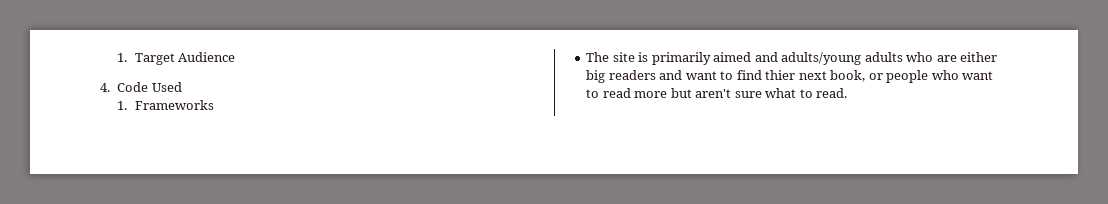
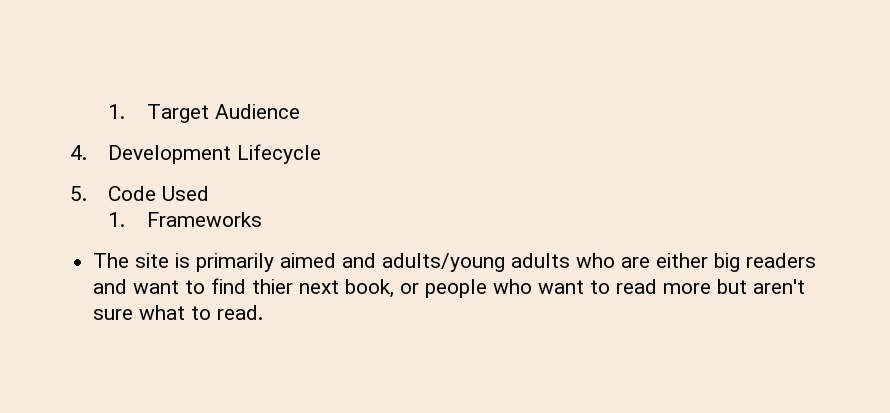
- 4. Code Used
+ 4. Development Lifecycle
+ 5. Code Used

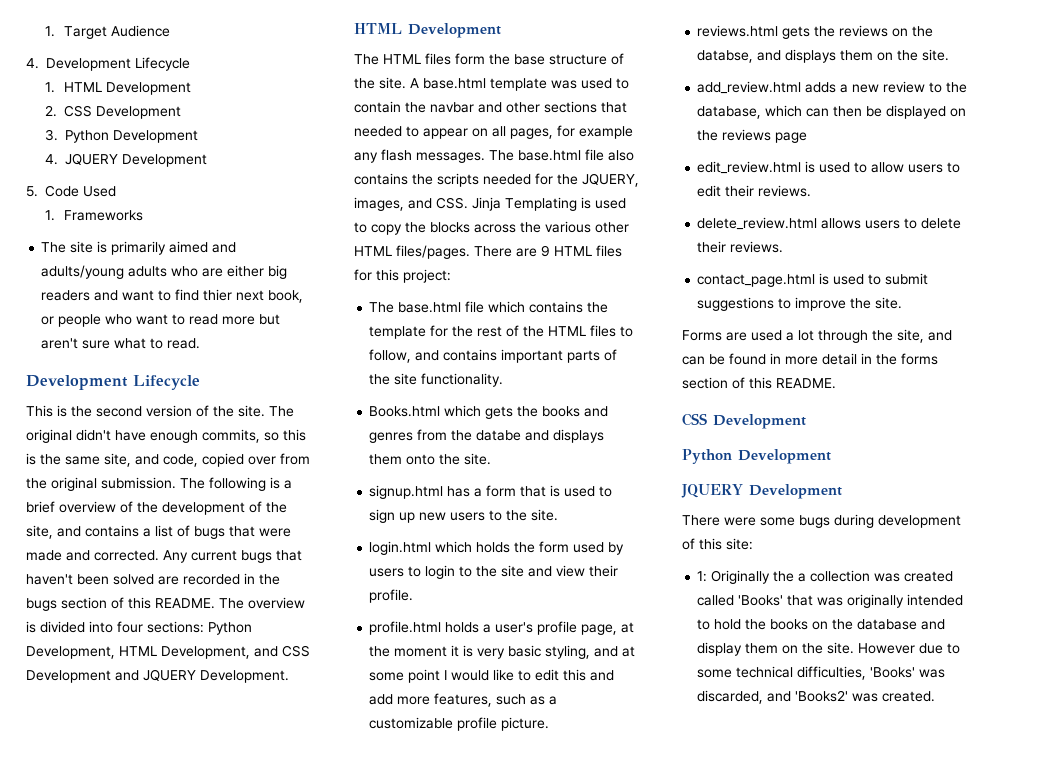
+ 1. HTML Development
+ 2. CSS Development
+ 3. Python Development
+ 4. JQUERY Development
  The site is primarily aimed and adults/young adults who are either big readers and want to find thier next book, or people who want to read more but aren't sure what to read.
+ Development Lifecycle
+ This is the second version of the site. The original didn't have enough commits, so this is the same site, and code, copied over from the original submission. The following is a brief overview of the development of the site, and contains a list of bugs that were made and corrected. Any current bugs that haven't been solved are recorded in the bugs section of this README. The overview is divided into four sections: Python Development, HTML Development, and CSS Development and JQUERY Development.
+ HTML Development
+ The HTML files form the base structure of the site. A base.html template was used to contain the navbar and other sections that needed to appear on all pages, for example any flash messages. The base.html file also contains the scripts needed for the JQUERY, images, and CSS. Jinja Templating is used to copy the blocks across the various other HTML files/pages. There are 9 HTML files for this project:
+ The base.html file which contains the template for the rest of the HTML files to follow, and contains important parts of the site functionality.
+ Books.html which gets the books and genres from the databe and displays them onto the site.
+ signup.html has a form that is used to sign up new users to the site.
+ login.html which holds the form used by users to login to the site and view their profile.
+ profile.html holds a user's profile page, at the moment it is very basic styling, and at some point I would like to edit this and add more features, such as a customizable profile picture.
+ reviews.html gets the reviews on the databse, and displays them on the site.
+ add_review.html adds a new review to the database, which can then be displayed on the reviews page
+ edit_review.html is used to allow users to edit their reviews.
+ delete_review.html allows users to delete their reviews.
+ contact_page.html is used to submit suggestions to improve the site.
+ Forms are used a lot through the site, and can be found in more detail in the forms section of this README.
+ CSS Development
+ Python Development
+ JQUERY Development
+ There were some bugs during development of this site:
+ 1: Originally the a collection was created called 'Books' that was originally intended to hold the books on the database and display them on the site. However due to some technical difficulties, 'Books' was discarded, and 'Books2' was created.

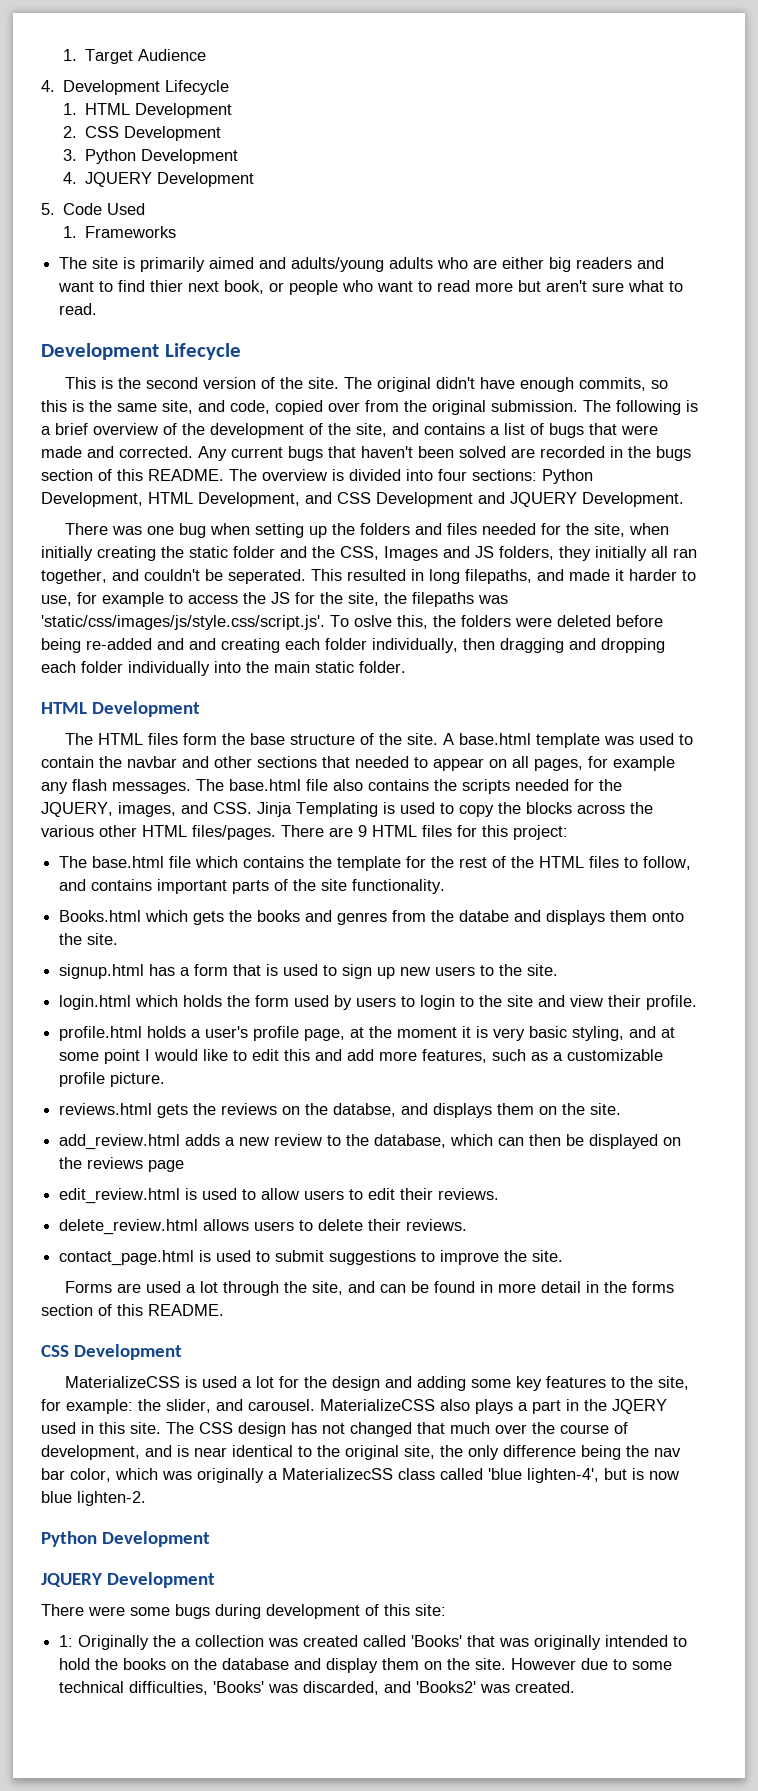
+ There was one bug when setting up the folders and files needed for the site, when initially creating the static folder and the CSS, Images and JS folders, they initially all ran together, and couldn't be seperated. This resulted in long filepaths, and made it harder to use, for example to access the JS for the site, the filepaths was 'static/css/images/js/style.css/script.js'. To oslve this, the folders were deleted before being re-added and and creating each folder individually, then dragging and dropping each folder individually into the main static folder.
+ MaterializeCSS is used a lot for the design and adding some key features to the site, for example: the slider, and carousel. MaterializeCSS also plays a part in the JQERY used in this site. The CSS design has not changed that much over the course of development, and is near identical to the original site, the only difference being the nav bar color, which was originally a MaterializecSS class called 'blue lighten-4', but is now blue lighten-2.

